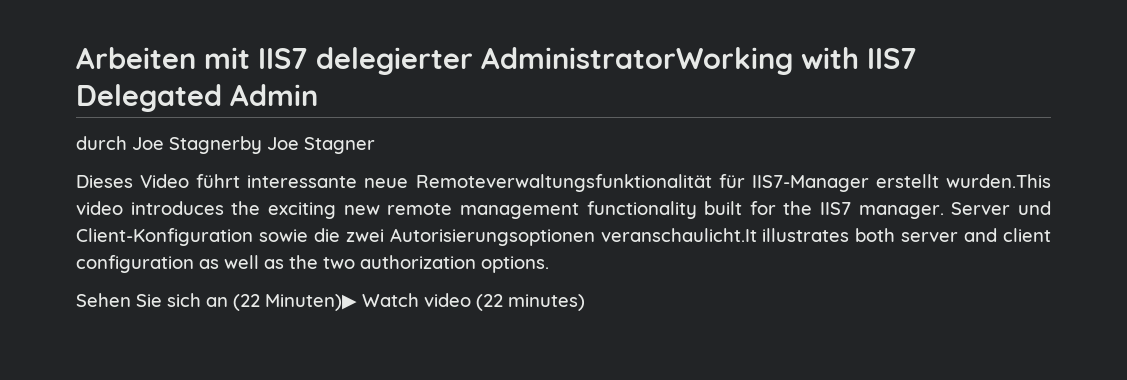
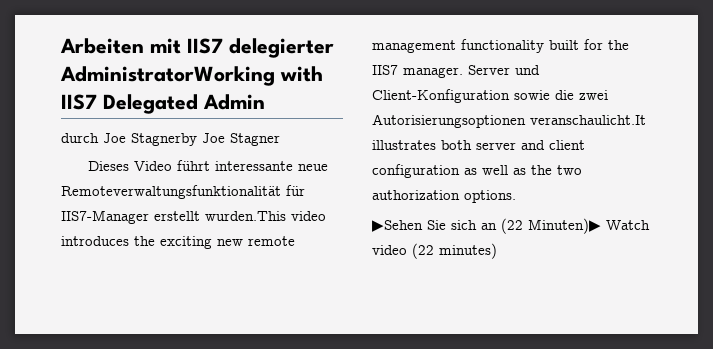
- Sehen Sie sich an (22 Minuten)▶ Watch video (22 minutes)
+ ▶Sehen Sie sich an (22 Minuten)▶ Watch video (22 minutes)

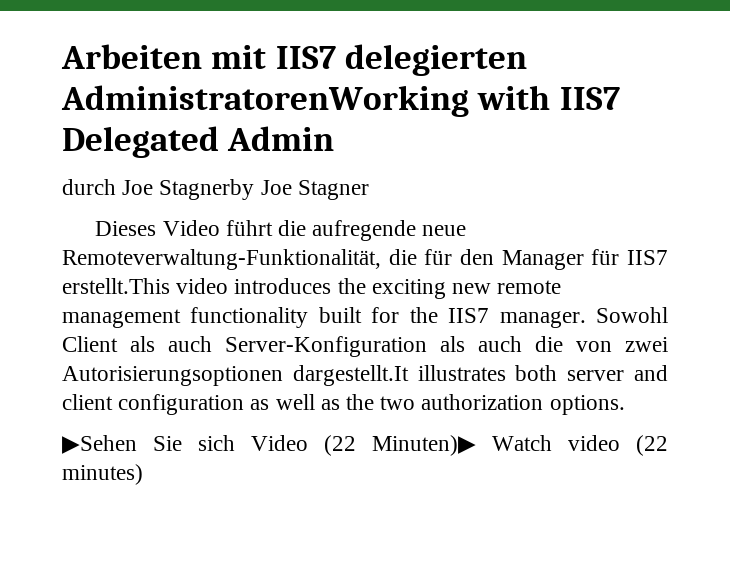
- Arbeiten mit IIS7 delegierter AdministratorWorking with IIS7 Delegated Admin
+ Arbeiten mit IIS7 delegierten AdministratorenWorking with IIS7 Delegated Admin
- Dieses Video führt interessante neue Remoteverwaltungsfunktionalität für IIS7-Manager erstellt wurden.This video introduces the exciting new remote management functionality built for the IIS7 manager.
+ Dieses Video führt die aufregende neue Remoteverwaltung-Funktionalität, die für den Manager für IIS7 erstellt.This video introduces the exciting new remote management functionality built for the IIS7 manager.
- Server und Client-Konfiguration sowie die zwei Autorisierungsoptionen veranschaulicht.It illustrates both server and client configuration as well as the two authorization options.
+ Sowohl Client als auch Server-Konfiguration als auch die von zwei Autorisierungsoptionen dargestellt.It illustrates both server and client configuration as well as the two authorization options.
- ▶Sehen Sie sich an (22 Minuten)▶ Watch video (22 minutes)
+ ▶Sehen Sie sich Video (22 Minuten)▶ Watch video (22 minutes)

